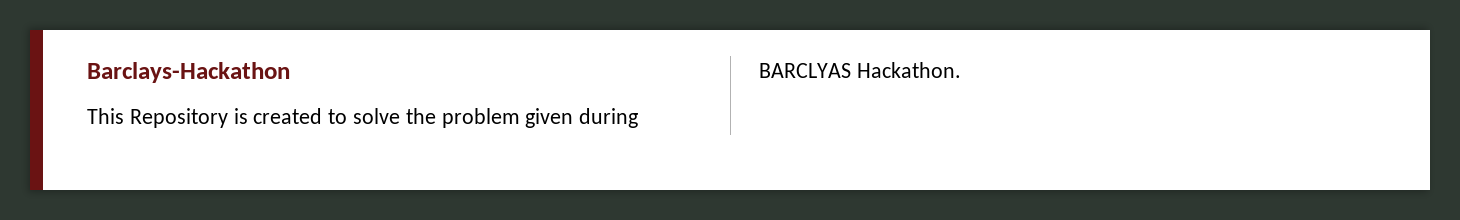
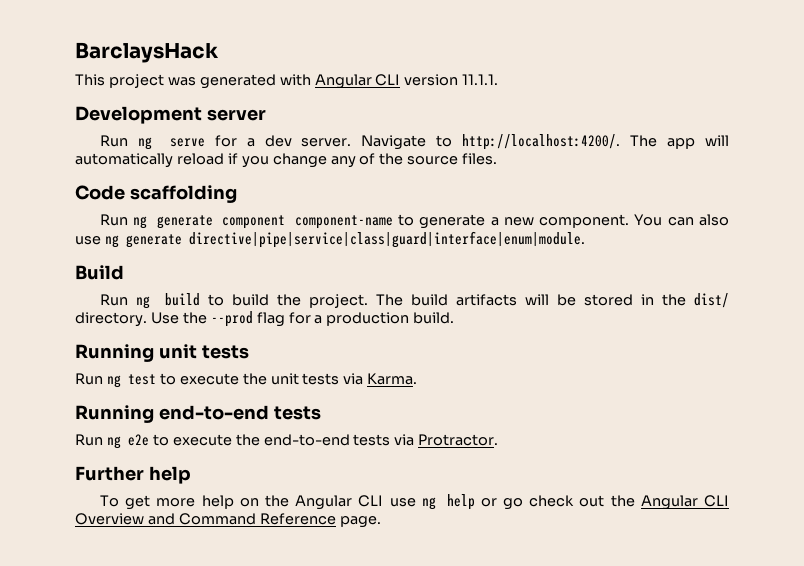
- Barclays-Hackathon
+ BarclaysHack
- This Repository is created to solve the problem given during BARCLYAS Hackathon.
+ This project was generated with Angular CLI version 11.1.1.
+ Development server
+ Run ng serve for a dev server. Navigate to http://localhost:4200/. The app will automatically reload if you change any of the source files.
+ Code scaffolding
+ Run ng generate component component-name to generate a new component. You can also use ng generate directive|pipe|service|class|guard|interface|enum|module.
+ Build
+ Run ng build to build the project. The build artifacts will be stored in the dist/ directory. Use the --prod flag for a production build.
+ Running unit tests
+ Run ng test to execute the unit tests via Karma.
+ Running end-to-end tests
+ Run ng e2e to execute the end-to-end tests via Protractor.
+ Further help
+ To get more help on the Angular CLI use ng help or go check out the Angular CLI Overview and Command Reference page.

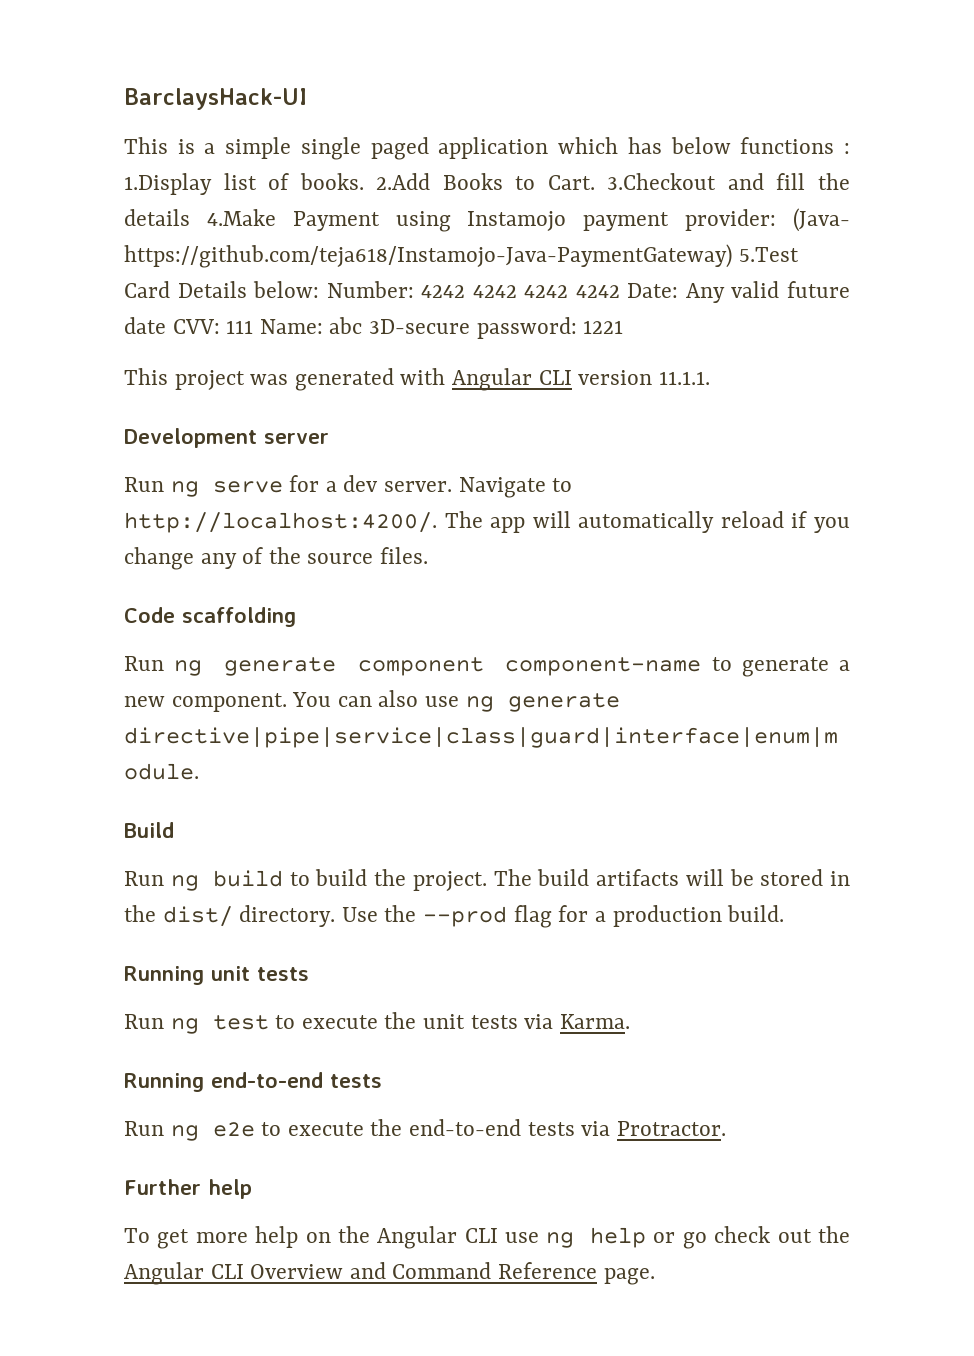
- BarclaysHack
+ BarclaysHack-UI
+ This is a simple single paged application which has below functions : 1.Display list of books. 2.Add Books to Cart. 3.Checkout and fill the details 4.Make Payment using Instamojo payment provider: (Java- https://github.com/teja618/Instamojo-Java-PaymentGateway) 5.Test Card Details below: Number: 4242 4242 4242 4242 Date: Any valid future date CVV: 111 Name: abc 3D-secure password: 1221

